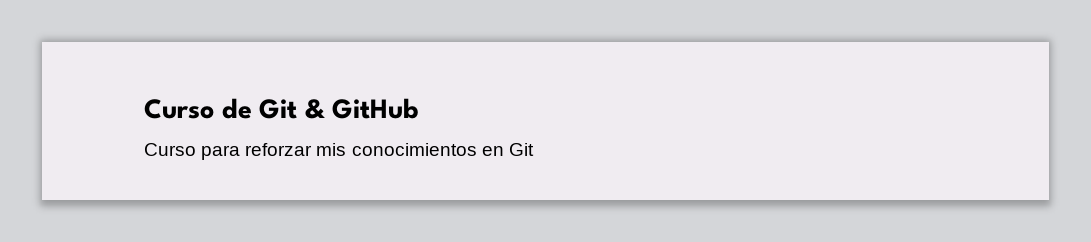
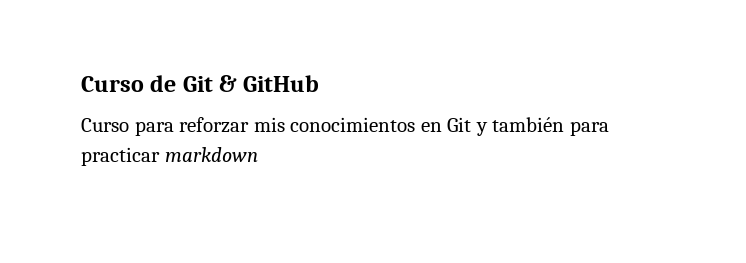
- Curso para reforzar mis conocimientos en Git
+ Curso para reforzar mis conocimientos en Git y también para practicar markdown

